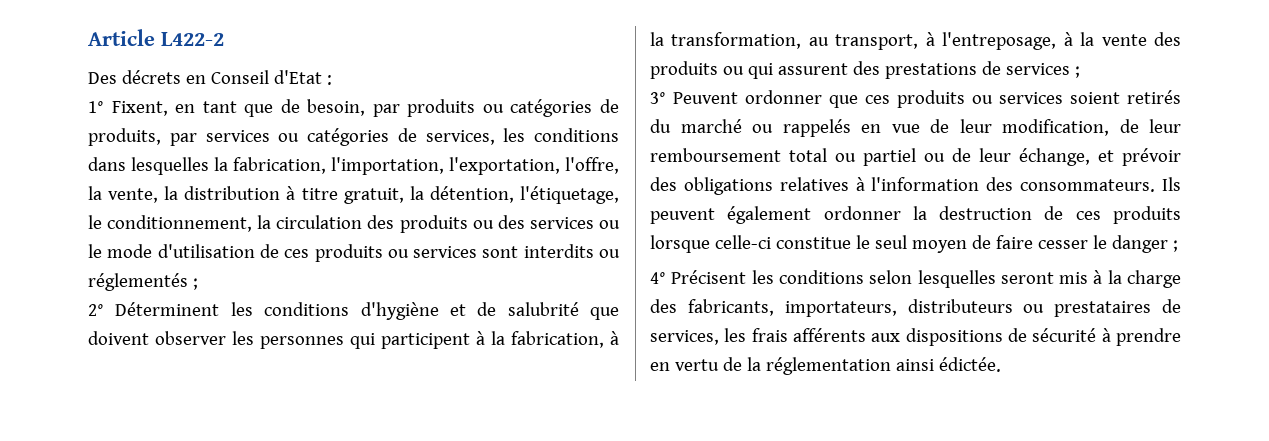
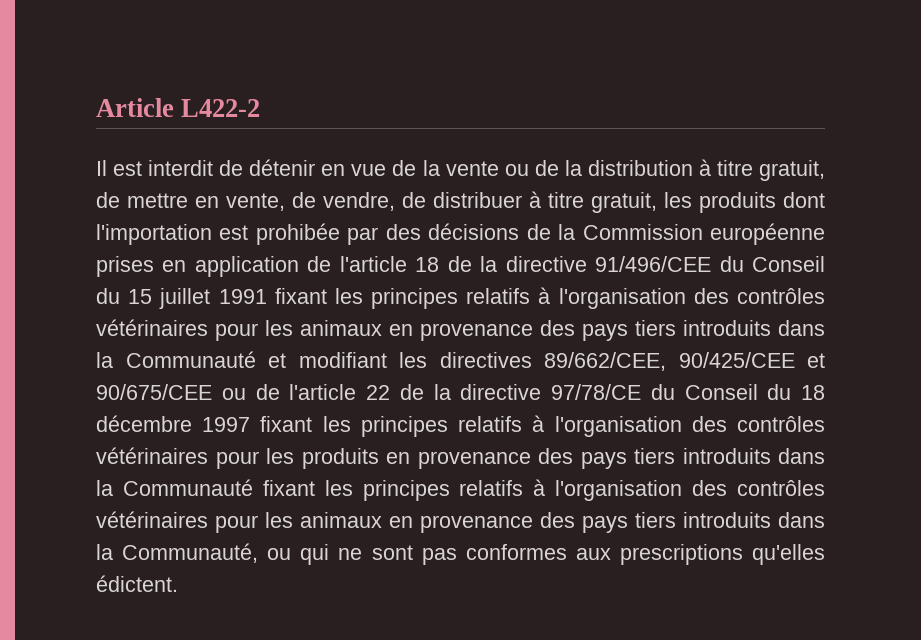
- Des décrets en Conseil d'Etat :
- 1° Fixent, en tant que de besoin, par produits ou catégories de produits, par services ou catégories de services, les conditions dans lesquelles la fabrication, l'importation, l'exportation, l'offre, la vente, la distribution à titre gratuit, la détention, l'étiquetage, le conditionnement, la circulation des produits ou des services ou le mode d'utilisation de ces produits ou services sont interdits ou réglementés ;
- 2° Déterminent les conditions d'hygiène et de salubrité que doivent observer les personnes qui participent à la fabrication, à la transformation, au transport, à l'entreposage, à la vente des produits ou qui assurent des prestations de services ;
- 3° Peuvent ordonner que ces produits ou services soient retirés du marché ou rappelés en vue de leur modification, de leur remboursement total ou partiel ou de leur échange, et prévoir des obligations relatives à l'information des consommateurs. Ils peuvent également ordonner la destruction de ces produits lorsque celle-ci constitue le seul moyen de faire cesser le danger ;
- 4° Précisent les conditions selon lesquelles seront mis à la charge des fabricants, importateurs, distributeurs ou prestataires de services, les frais afférents aux dispositions de sécurité à prendre en vertu de la réglementation ainsi édictée.
+ Il est interdit de détenir en vue de la vente ou de la distribution à titre gratuit, de mettre en vente, de vendre, de distribuer à titre gratuit, les produits dont l'importation est prohibée par des décisions de la Commission européenne prises en application de l'article 18 de la directive 91/496/CEE du Conseil du 15 juillet 1991 fixant les principes relatifs à l'organisation des contrôles vétérinaires pour les animaux en provenance des pays tiers introduits dans la Communauté et modifiant les directives 89/662/CEE, 90/425/CEE et 90/675/CEE ou de l'article 22 de la directive 97/78/CE du Conseil du 18 décembre 1997 fixant les principes relatifs à l'organisation des contrôles vétérinaires pour les produits en provenance des pays tiers introduits dans la Communauté fixant les principes relatifs à l'organisation des contrôles vétérinaires pour les animaux en provenance des pays tiers introduits dans la Communauté, ou qui ne sont pas conformes aux prescriptions qu'elles édictent.

